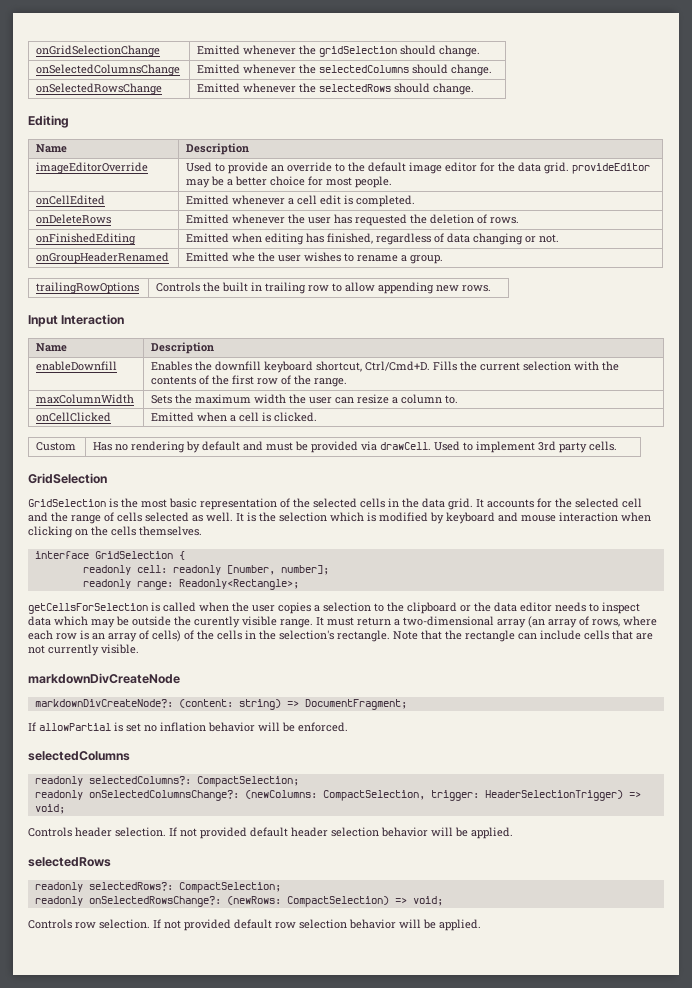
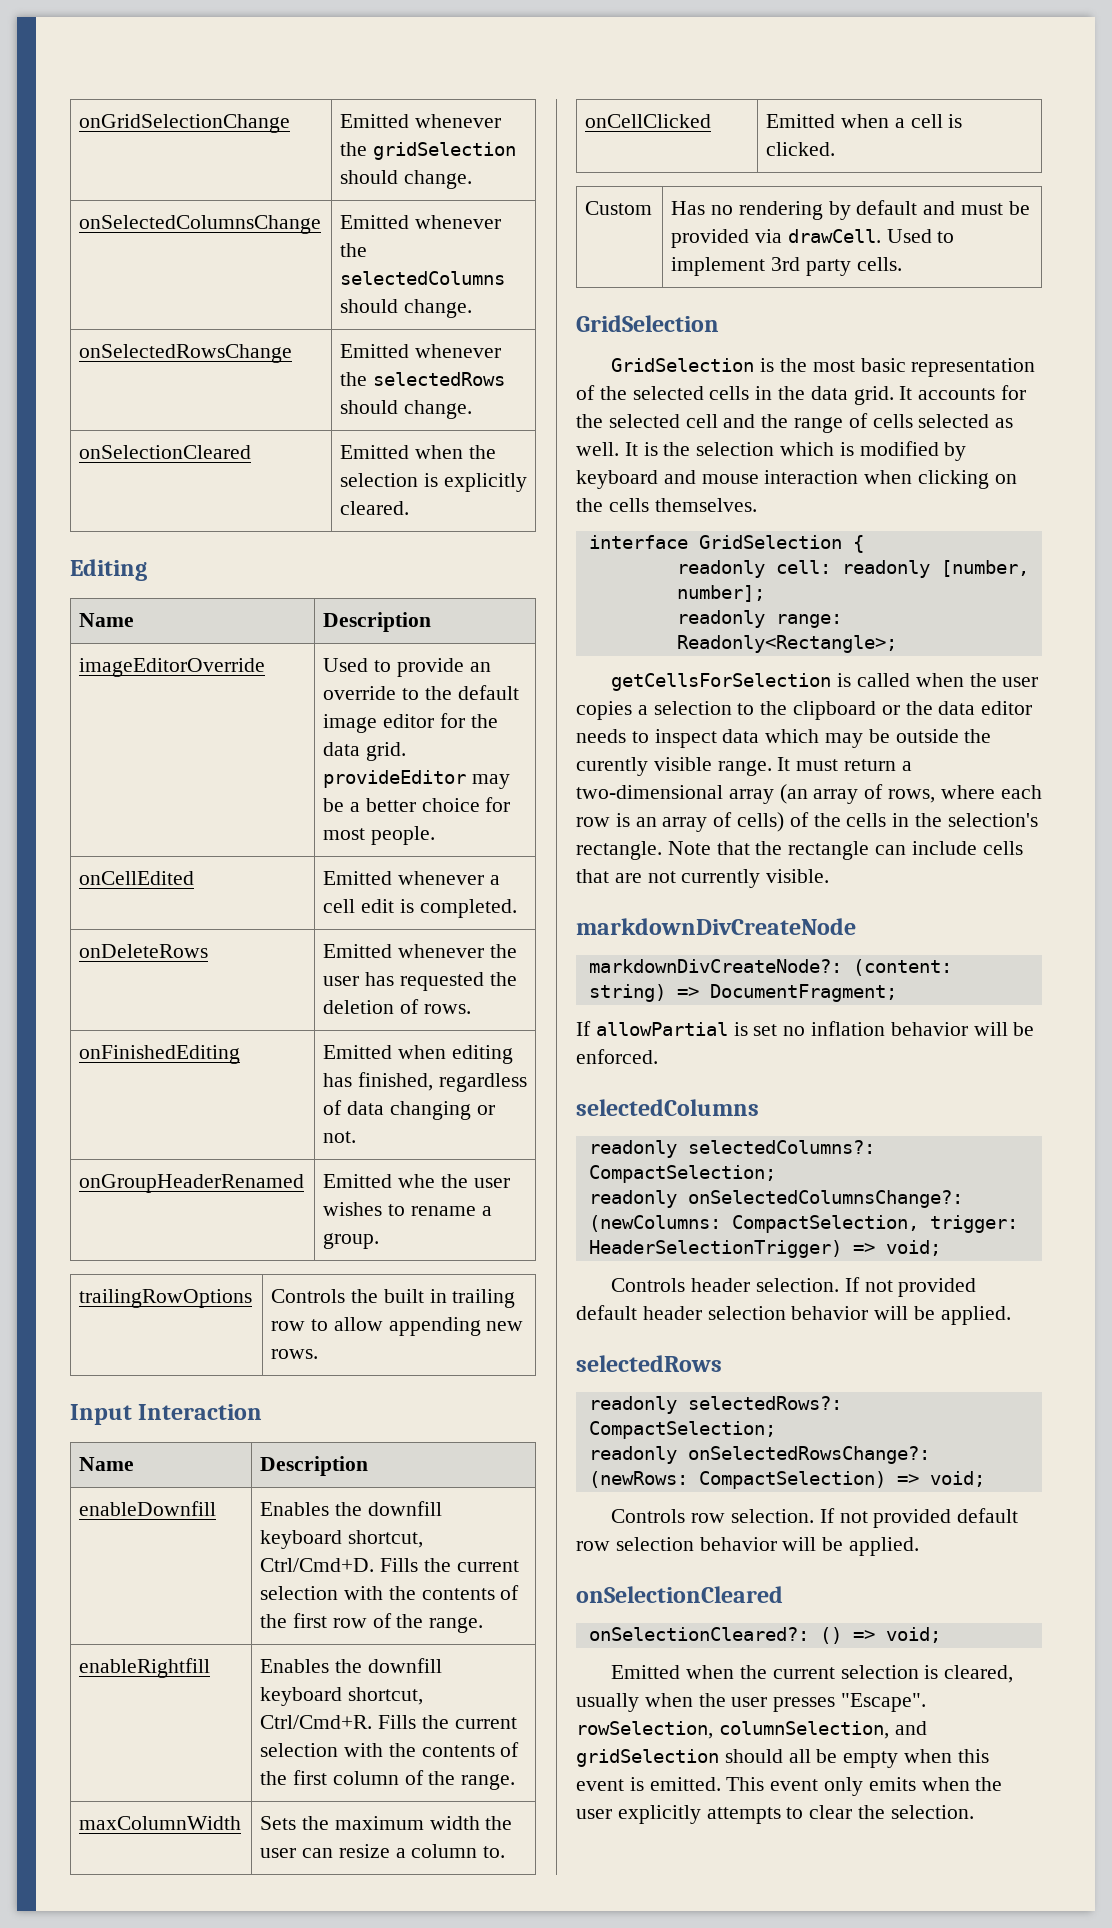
+ onSelectionCleared | Emitted when the selection is explicitly cleared.
+ enableRightfill | Enables the downfill keyboard shortcut, Ctrl/Cmd+R. Fills the current selection with the contents of the first column of the range.
  If not provided default row selection behavior will be applied.
+ onSelectionCleared
+ onSelectionCleared?: () => void;
+ Emitted when the current selection is cleared, usually when the user presses "Escape". rowSelection, columnSelection, and gridSelection should all be empty when this event is emitted. This event only emits when the user explicitly attempts to clear the selection.

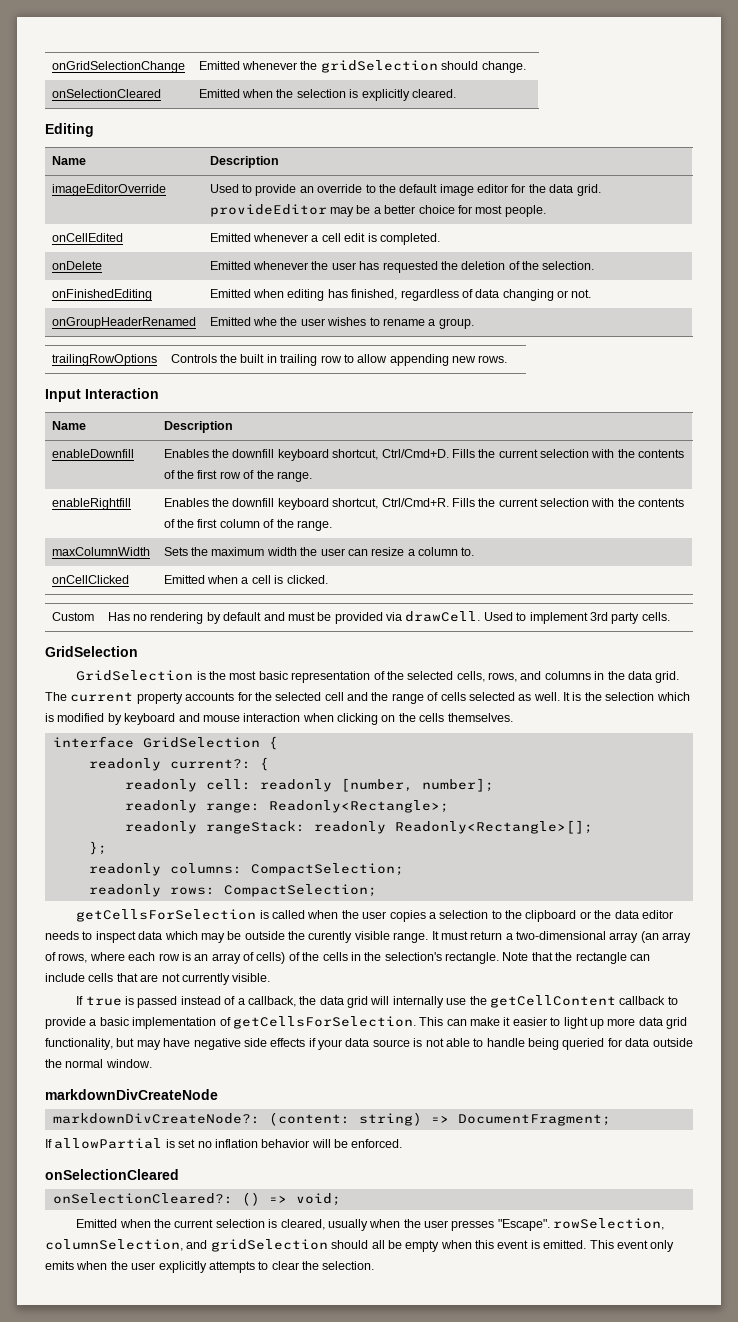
- onSelectedColumnsChange | Emitted whenever the selectedColumns should change.
- onSelectedRowsChange | Emitted whenever the selectedRows should change.
- onDeleteRows | Emitted whenever the user has requested the deletion of rows.
+ onDelete | Emitted whenever the user has requested the deletion of the selection.
- GridSelection is the most basic representation of the selected cells in the data grid.
+ GridSelection is the most basic representation of the selected cells, rows, and columns in the data grid.
- It accounts for the selected cell and the range of cells selected as well.
+ The current property accounts for the selected cell and the range of cells selected as well.
+ readonly current?: {
+ readonly rangeStack: readonly Readonly<Rectangle>[];
+ };
+ readonly columns: CompactSelection;
+ readonly rows: CompactSelection;
+ If true is passed instead of a callback, the data grid will internally use the getCellContent callback to provide a basic implementation of getCellsForSelection. This can make it easier to light up more data grid functionality, but may have negative side effects if your data source is not able to handle being queried for data outside the normal window.
  If allowPartial is set no inflation behavior will be enforced.
- selectedColumns
- readonly selectedColumns?: CompactSelection;
- readonly onSelectedColumnsChange?: (newColumns: CompactSelection, trigger: HeaderSelectionTrigger) => void;
- Controls header selection. If not provided default header selection behavior will be applied.
- selectedRows
- readonly selectedRows?: CompactSelection;
- readonly onSelectedRowsChange?: (newRows: CompactSelection) => void;
- Controls row selection. If not provided default row selection behavior will be applied.

